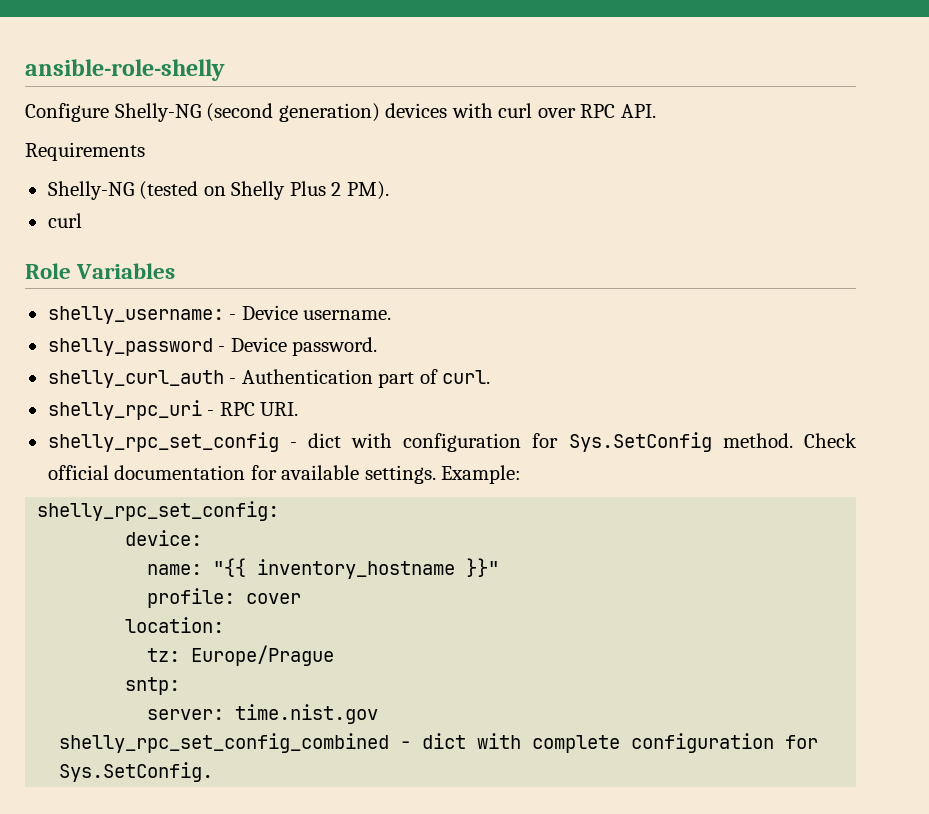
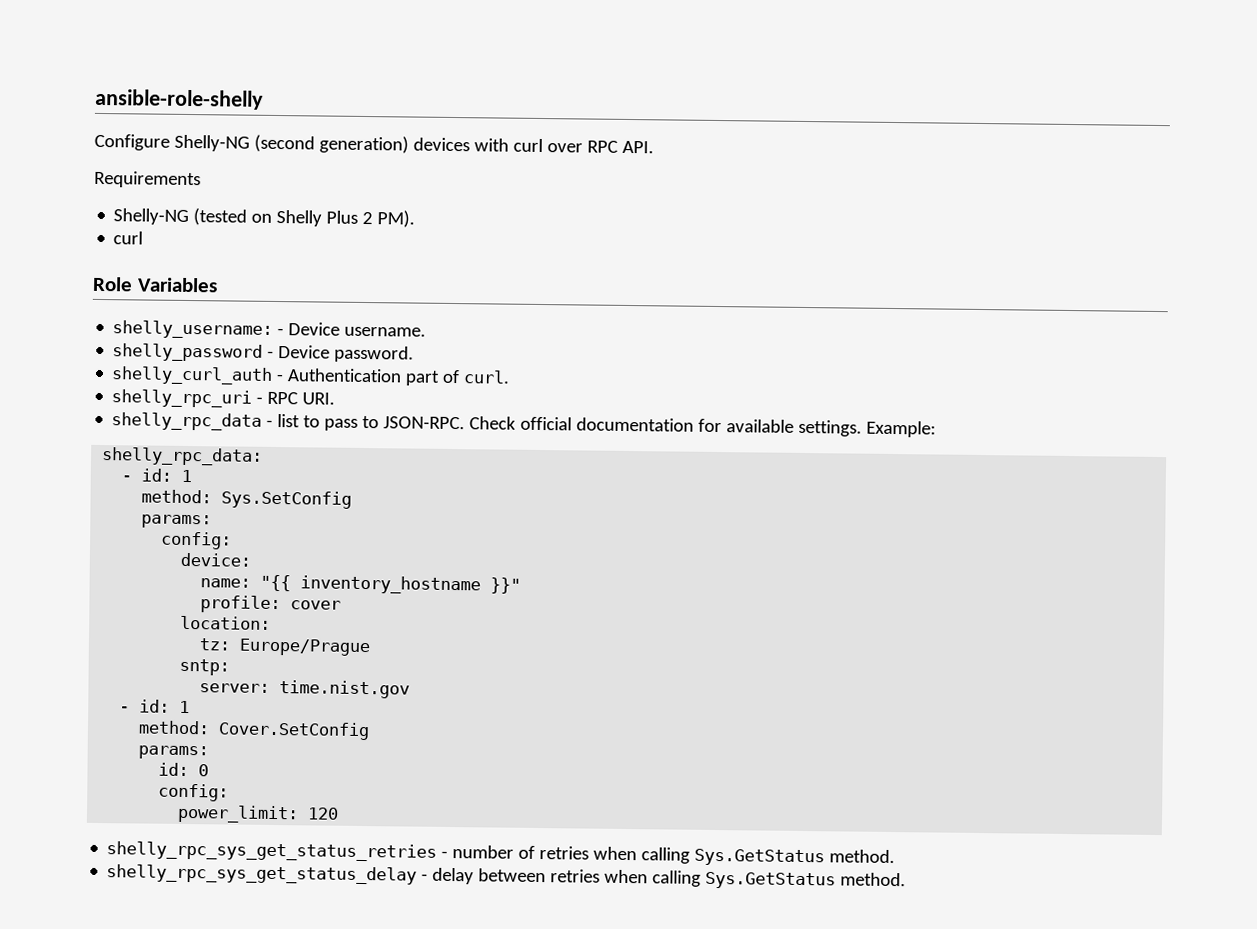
- shelly_rpc_set_config - dict with configuration for Sys.SetConfig method.
+ shelly_rpc_data - list to pass to JSON-RPC.
- shelly_rpc_set_config:
+ shelly_rpc_data:
+ - id: 1
+ method: Sys.SetConfig
+ params:
+ config:
  server: time.nist.gov
- shelly_rpc_set_config_combined - dict with complete configuration for Sys.SetConfig.
+ - id: 1
+ method: Cover.SetConfig
+ params:
+ id: 0
+ config:
+ power_limit: 120
+ shelly_rpc_sys_get_status_retries - number of retries when calling Sys.GetStatus method.
+ shelly_rpc_sys_get_status_delay - delay between retries when calling Sys.GetStatus method.

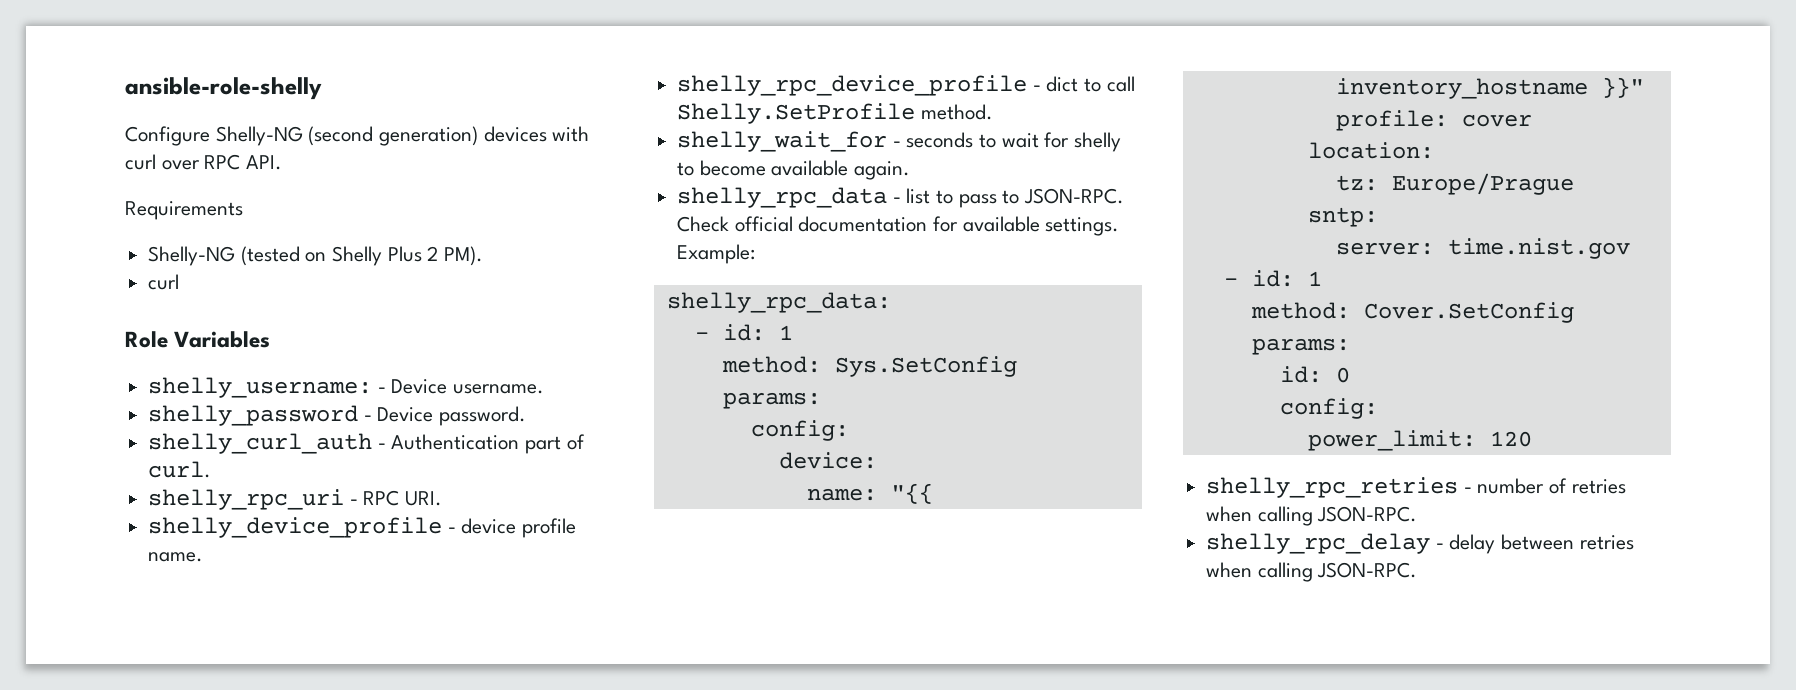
+ shelly_device_profile - device profile name.
+ shelly_rpc_device_profile - dict to call Shelly.SetProfile method.
+ shelly_wait_for - seconds to wait for shelly to become available again.
- shelly_rpc_sys_get_status_retries - number of retries when calling Sys.GetStatus method.
- shelly_rpc_sys_get_status_delay - delay between retries when calling Sys.GetStatus method.
+ shelly_rpc_retries - number of retries when calling JSON-RPC.
+ shelly_rpc_delay - delay between retries when calling JSON-RPC.

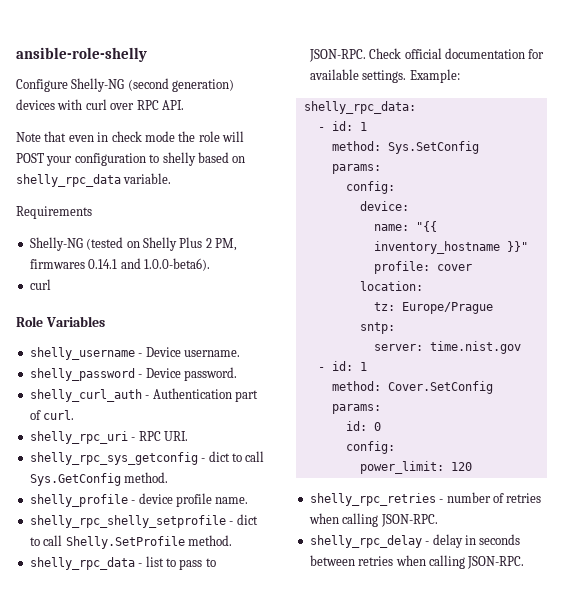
+ Note that even in check mode the role will POST your configuration to shelly based on shelly_rpc_data variable.
- Shelly-NG (tested on Shelly Plus 2 PM).
+ Shelly-NG (tested on Shelly Plus 2 PM, firmwares 0.14.1 and 1.0.0-beta6).
- shelly_username: - Device username.
+ shelly_username - Device username.
- shelly_device_profile - device profile name.
+ shelly_rpc_sys_getconfig - dict to call Sys.GetConfig method.
+ shelly_profile - device profile name.
- shelly_rpc_device_profile - dict to call Shelly.SetProfile method.
+ shelly_rpc_shelly_setprofile - dict to call Shelly.SetProfile method.
- shelly_wait_for - seconds to wait for shelly to become available again.
- shelly_rpc_delay - delay between retries when calling JSON-RPC.
+ shelly_rpc_delay - delay in seconds between retries when calling JSON-RPC.

